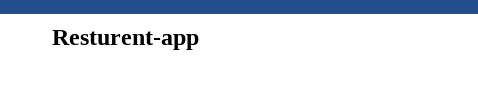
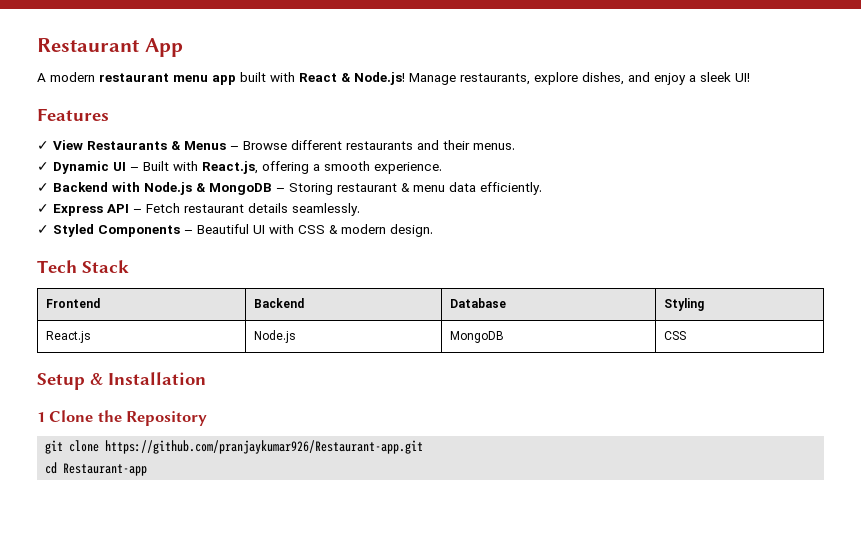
- Resturent-app
+ Restaurant App
+ A modern restaurant menu app built with React & Node.js! Manage restaurants, explore dishes, and enjoy a sleek UI!
+ Features
+ ✓ View Restaurants & Menus – Browse different restaurants and their menus.
+ ✓ Dynamic UI – Built with React.js, offering a smooth experience.
+ ✓ Backend with Node.js & MongoDB – Storing restaurant & menu data efficiently.
+ ✓ Express API – Fetch restaurant details seamlessly.
+ ✓ Styled Components – Beautiful UI with CSS & modern design.
+ Tech Stack
+ Frontend | Backend | Database | Styling
+ React.js | Node.js | MongoDB | CSS
+ Setup & Installation
+ 1 Clone the Repository
+ git clone https://github.com/pranjaykumar926/Restaurant-app.git
+ cd Restaurant-app

